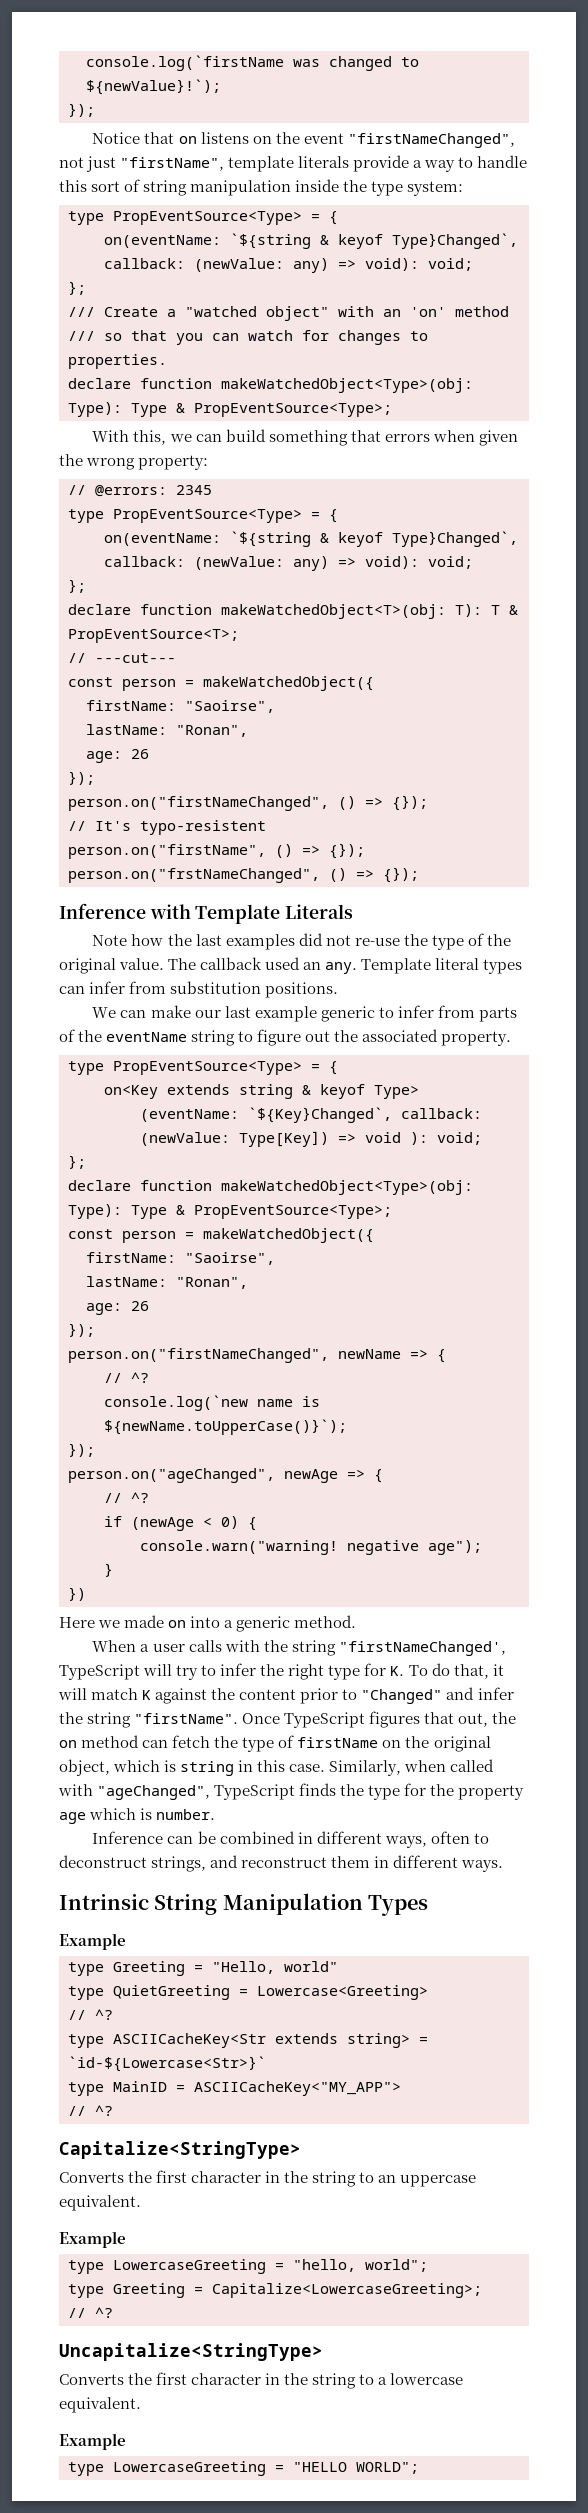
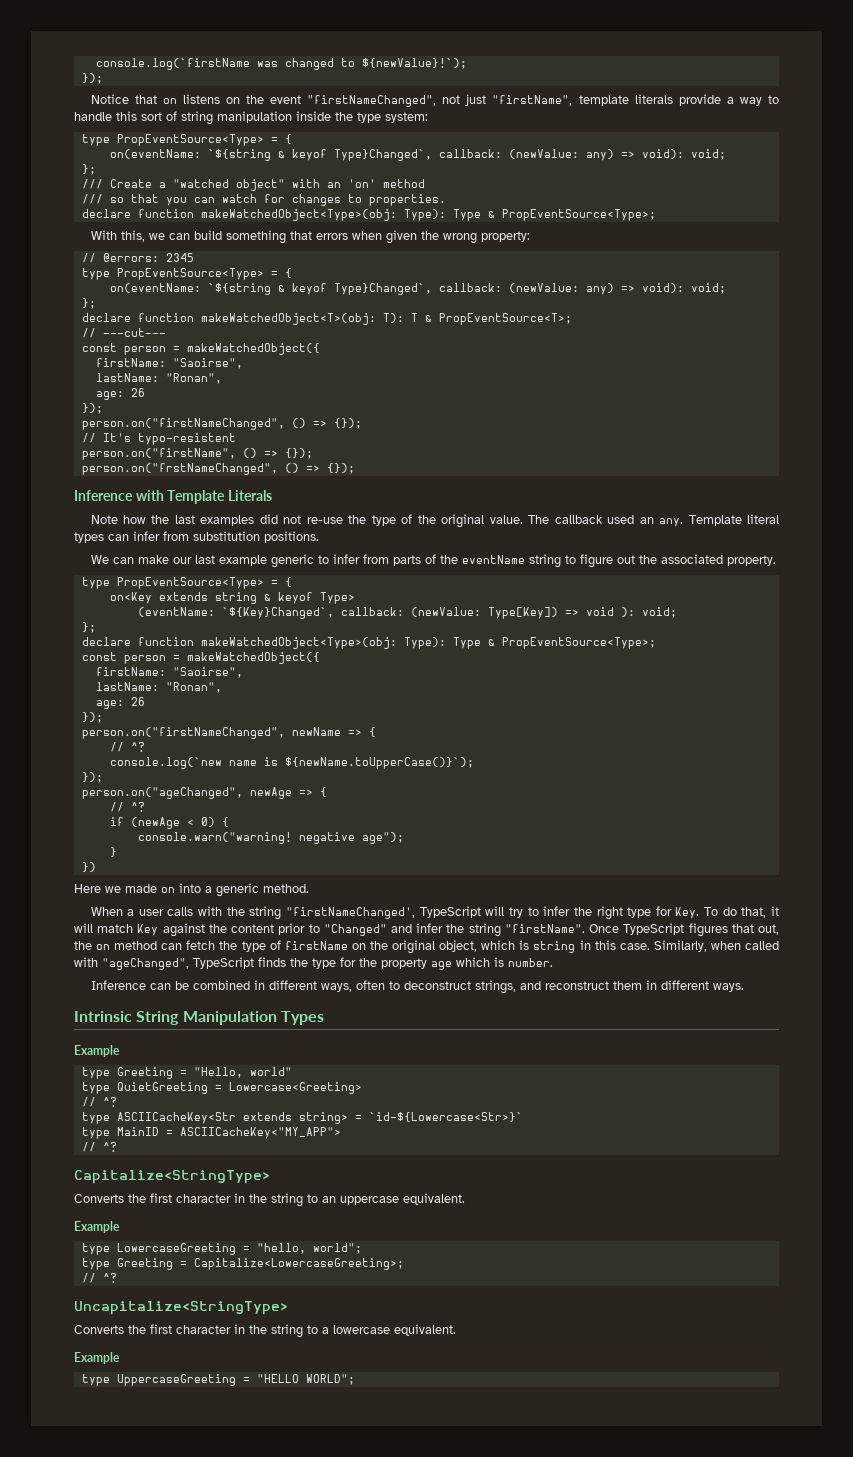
- When a user calls with the string "firstNameChanged', TypeScript will try to infer the right type for K. To do that, it will match K against the content prior to "Changed" and infer the string "firstName".
+ When a user calls with the string "firstNameChanged', TypeScript will try to infer the right type for Key. To do that, it will match Key against the content prior to "Changed" and infer the string "firstName".
- type LowercaseGreeting = "HELLO WORLD";
+ type UppercaseGreeting = "HELLO WORLD";

